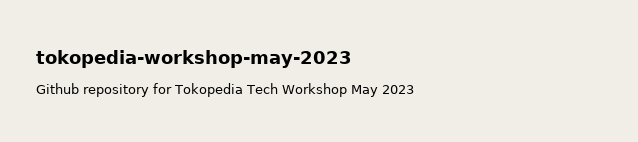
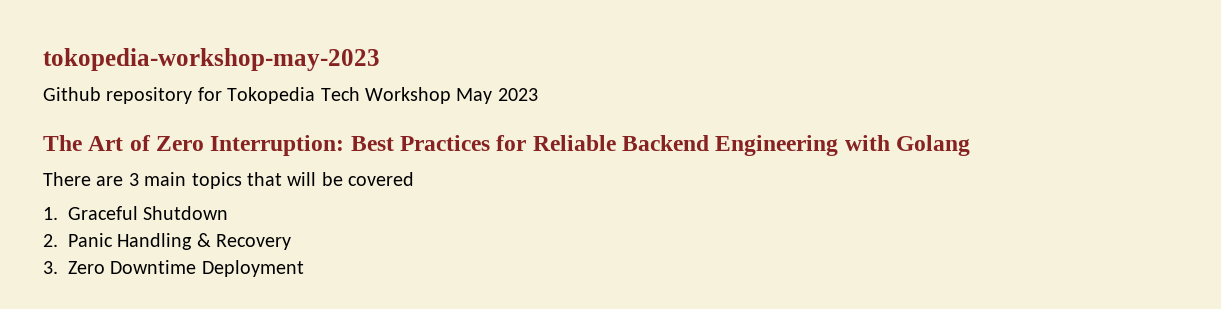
+ The Art of Zero Interruption: Best Practices for Reliable Backend Engineering with Golang
+ There are 3 main topics that will be covered
+ 1. Graceful Shutdown
+ 2. Panic Handling & Recovery
+ 3. Zero Downtime Deployment

